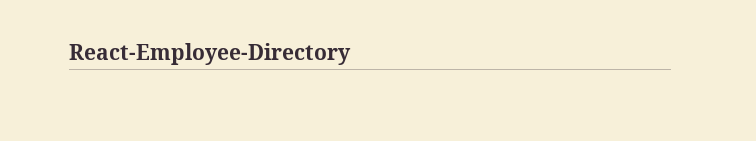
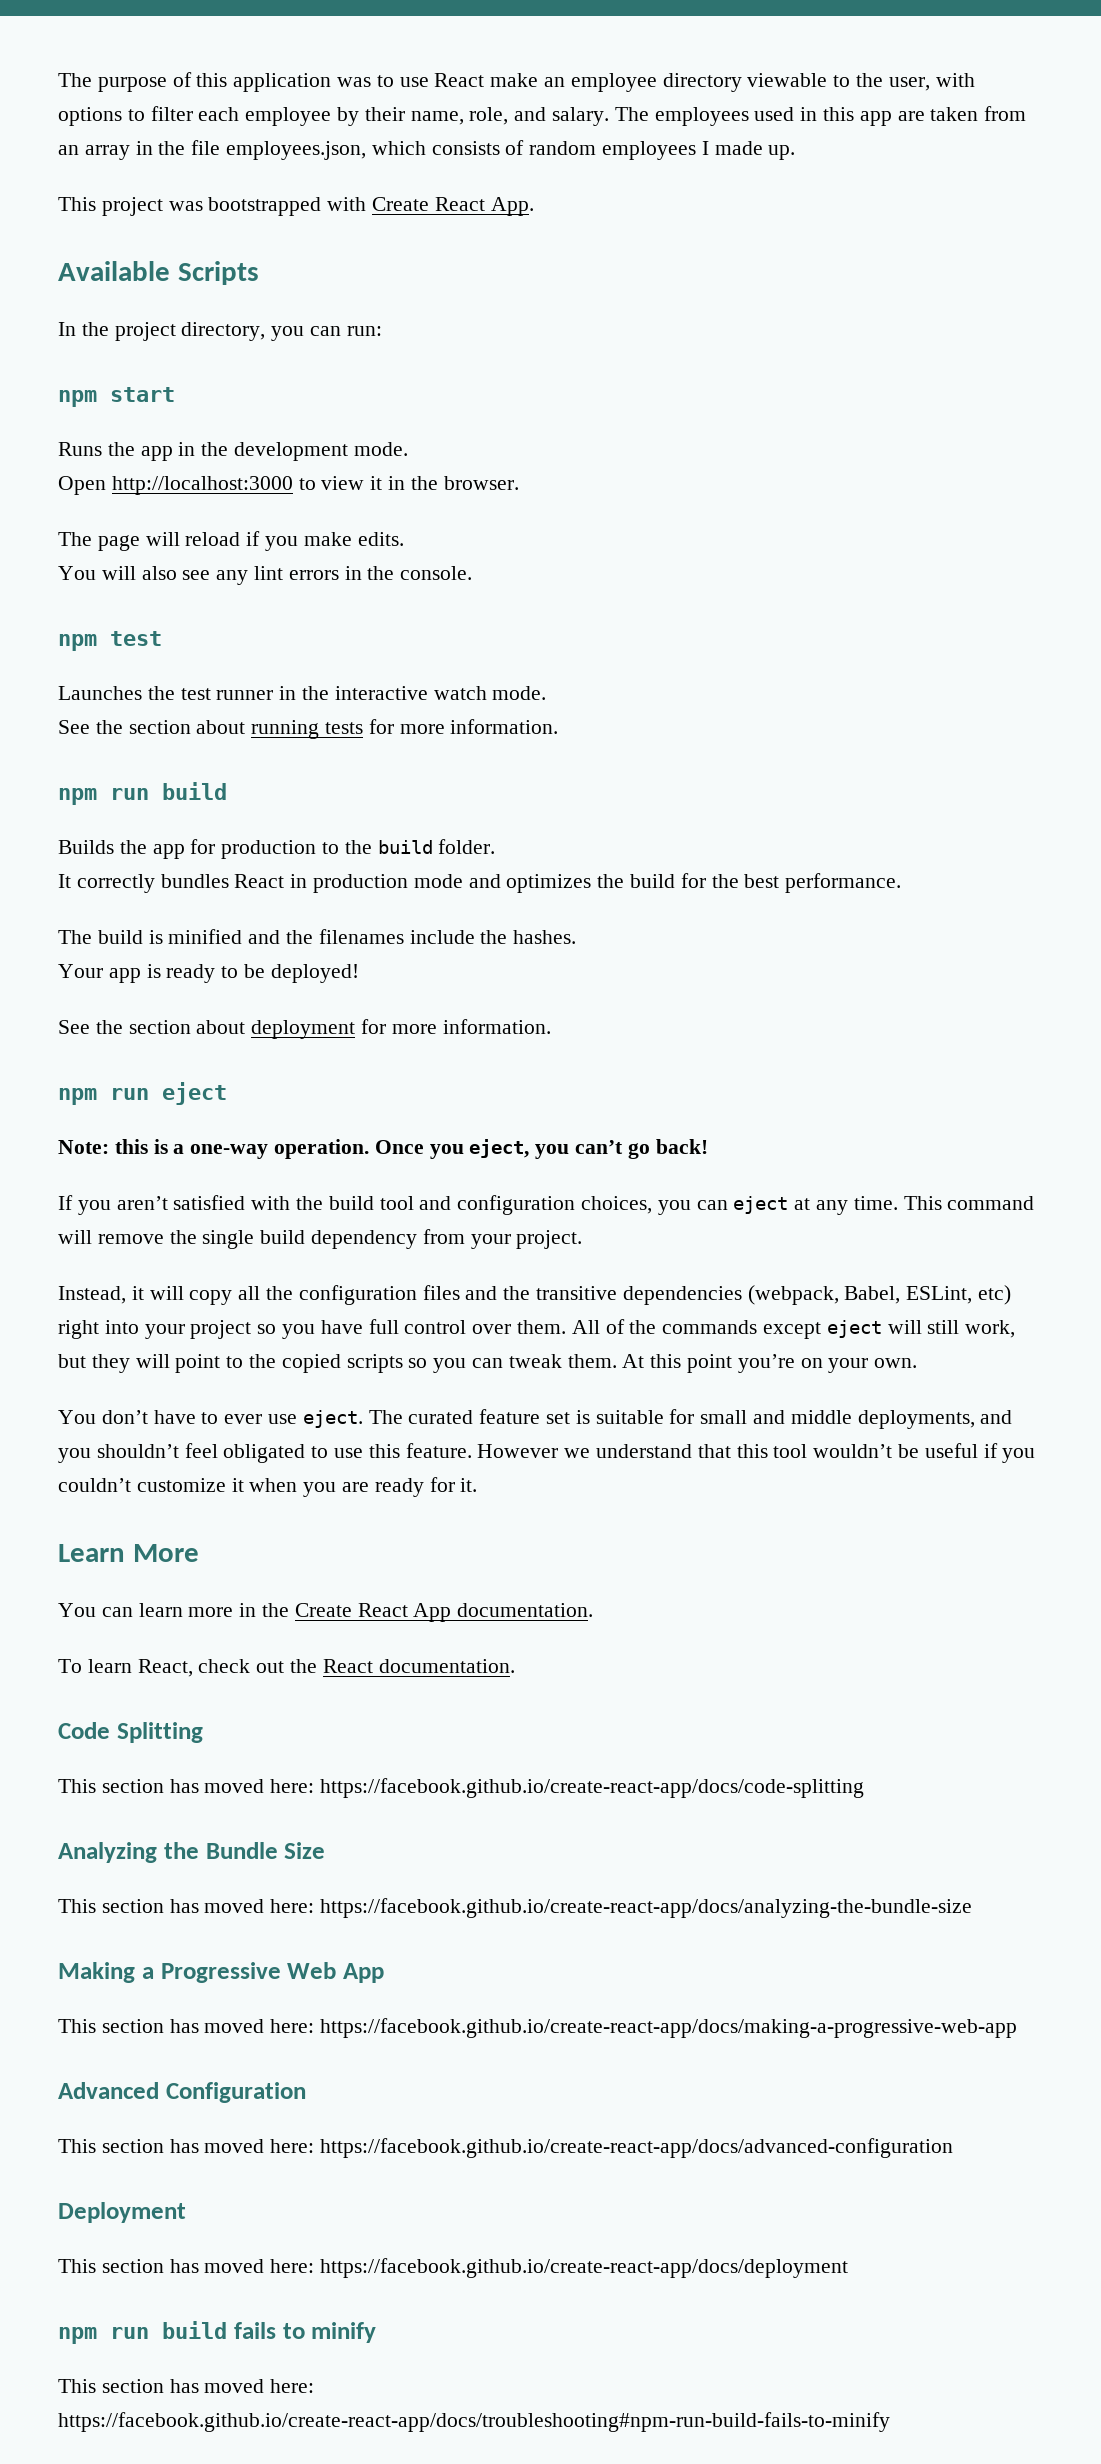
- React-Employee-Directory
+ The purpose of this application was to use React make an employee directory viewable to the user, with options to filter each employee by their name, role, and salary. The employees used in this app are taken from an array in the file employees.json, which consists of random employees I made up.
+ This project was bootstrapped with Create React App.
+ Available Scripts
+ In the project directory, you can run:
+ npm start
+ Runs the app in the development mode.
+ Open http://localhost:3000 to view it in the browser.
+ The page will reload if you make edits.
+ You will also see any lint errors in the console.
+ npm test
+ Launches the test runner in the interactive watch mode.
+ See the section about running tests for more information.
+ npm run build
+ Builds the app for production to the build folder.
+ It correctly bundles React in production mode and optimizes the build for the best performance.
+ The build is minified and the filenames include the hashes.
+ Your app is ready to be deployed!
+ See the section about deployment for more information.
+ npm run eject
+ Note: this is a one-way operation. Once you eject, you can’t go back!
+ If you aren’t satisfied with the build tool and configuration choices, you can eject at any time. This command will remove the single build dependency from your project.
+ Instead, it will copy all the configuration files and the transitive dependencies (webpack, Babel, ESLint, etc) right into your project so you have full control over them. All of the commands except eject will still work, but they will point to the copied scripts so you can tweak them. At this point you’re on your own.
+ You don’t have to ever use eject. The curated feature set is suitable for small and middle deployments, and you shouldn’t feel obligated to use this feature. However we understand that this tool wouldn’t be useful if you couldn’t customize it when you are ready for it.
+ Learn More
+ You can learn more in the Create React App documentation.
+ To learn React, check out the React documentation.
+ Code Splitting
+ This section has moved here: https://facebook.github.io/create-react-app/docs/code-splitting
+ Analyzing the Bundle Size
+ This section has moved here: https://facebook.github.io/create-react-app/docs/analyzing-the-bundle-size
+ Making a Progressive Web App
+ This section has moved here: https://facebook.github.io/create-react-app/docs/making-a-progressive-web-app
+ Advanced Configuration
+ This section has moved here: https://facebook.github.io/create-react-app/docs/advanced-configuration
+ Deployment
+ This section has moved here: https://facebook.github.io/create-react-app/docs/deployment
+ npm run build fails to minify
+ This section has moved here: https://facebook.github.io/create-react-app/docs/troubleshooting#npm-run-build-fails-to-minify

